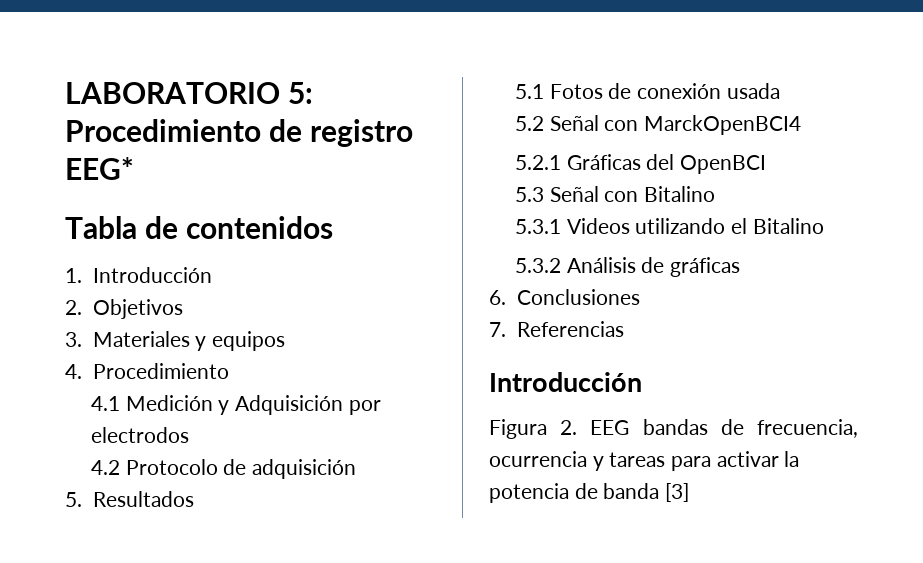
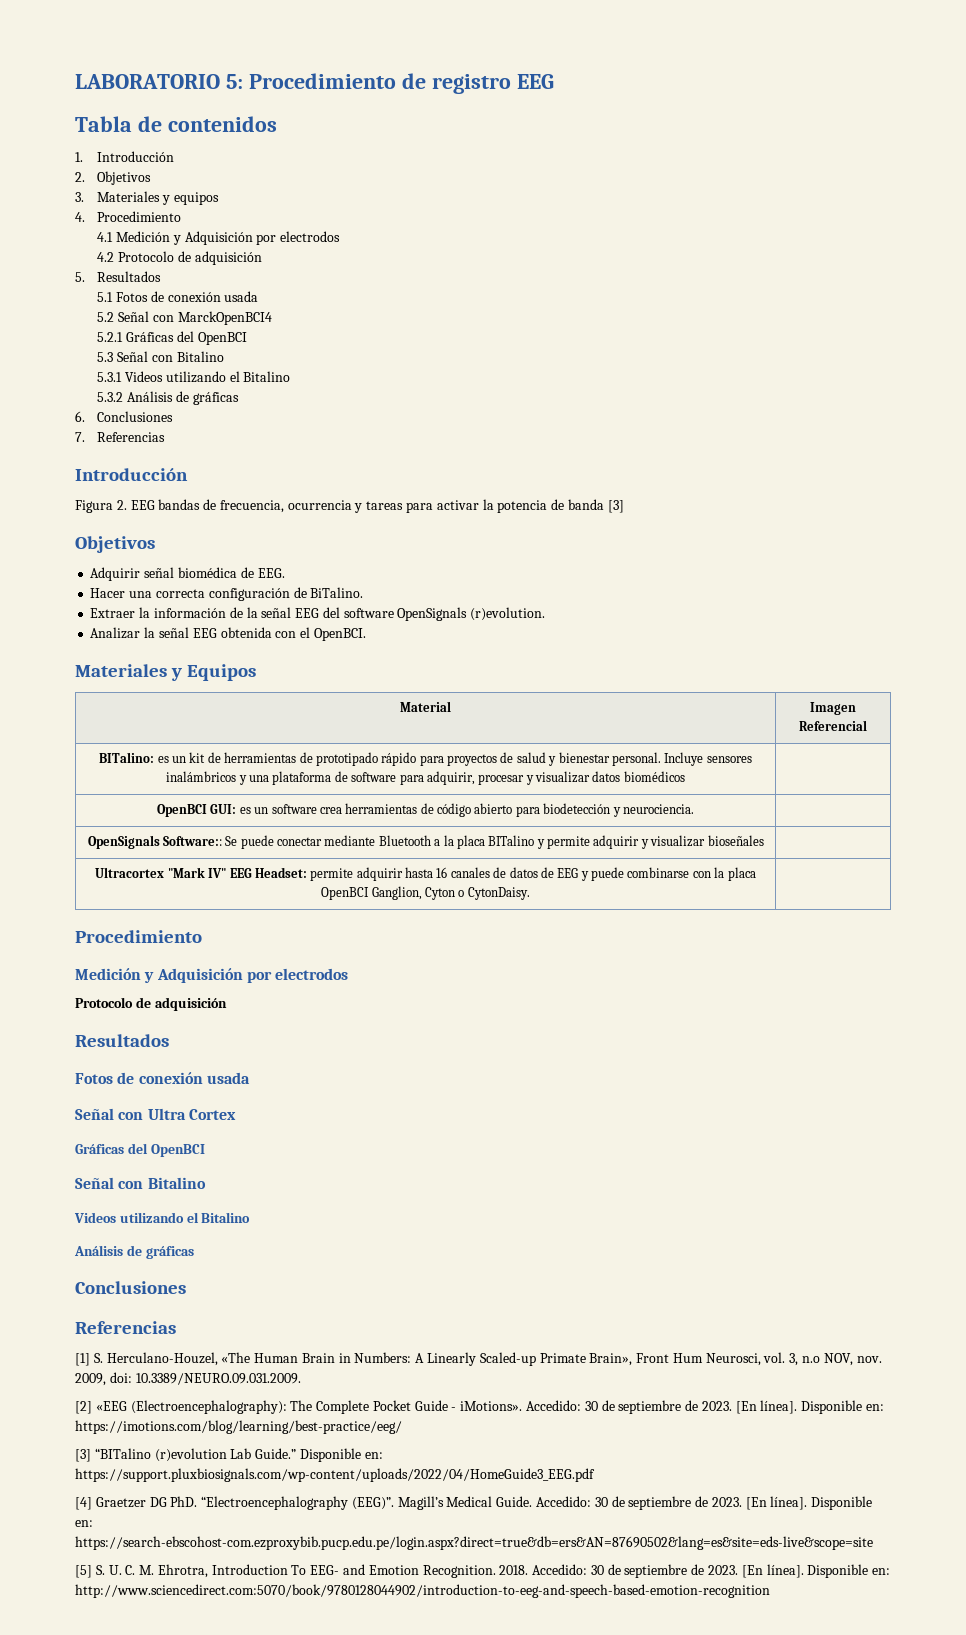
- LABORATORIO 5: Procedimiento de registro EEG*
+ LABORATORIO 5: Procedimiento de registro EEG
  Figura 2. EEG bandas de frecuencia, ocurrencia y tareas para activar la potencia de banda [3]
+ Objetivos
+ Adquirir señal biomédica de EEG.
+ Hacer una correcta configuración de BiTalino.
+ Extraer la información de la señal EEG del software OpenSignals (r)evolution.
+ Analizar la señal EEG obtenida con el OpenBCI.
+ Materiales y Equipos
+ Material | Imagen Referencial
+ BITalino: es un kit de herramientas de prototipado rápido para proyectos de salud y bienestar personal. Incluye sensores inalámbricos y una plataforma de software para adquirir, procesar y visualizar datos biomédicos |
+ OpenBCI GUI: es un software crea herramientas de código abierto para biodetección y neurociencia. |
+ OpenSignals Software:: Se puede conectar mediante Bluetooth a la placa BITalino y permite adquirir y visualizar bioseñales |
+ Ultracortex "Mark IV" EEG Headset: permite adquirir hasta 16 canales de datos de EEG y puede combinarse con la placa OpenBCI Ganglion, Cyton o CytonDaisy. |
+ Procedimiento
+ Medición y Adquisición por electrodos
+ Protocolo de adquisición
+ Resultados
+ Fotos de conexión usada
+ Señal con Ultra Cortex
+ Gráficas del OpenBCI
+ Señal con Bitalino
+ Videos utilizando el Bitalino
+ Análisis de gráficas
+ Conclusiones
+ Referencias
+ [1] S. Herculano-Houzel, «The Human Brain in Numbers: A Linearly Scaled-up Primate Brain», Front Hum Neurosci, vol. 3, n.o NOV, nov. 2009, doi: 10.3389/NEURO.09.031.2009.
+ [2] «EEG (Electroencephalography): The Complete Pocket Guide - iMotions». Accedido: 30 de septiembre de 2023. [En línea]. Disponible en: https://imotions.com/blog/learning/best-practice/eeg/
+ [3] “BITalino (r)evolution Lab Guide.” Disponible en: https://support.pluxbiosignals.com/wp-content/uploads/2022/04/HomeGuide3_EEG.pdf
+ [4] Graetzer DG PhD. “Electroencephalography (EEG)”. Magill’s Medical Guide. Accedido: 30 de septiembre de 2023. [En línea]. Disponible en: https://search-ebscohost-com.ezproxybib.pucp.edu.pe/login.aspx?direct=true&db=ers&AN=87690502&lang=es&site=eds-live&scope=site
+ [5] S. U. C. M. Ehrotra, Introduction To EEG- and Emotion Recognition. 2018. Accedido: 30 de septiembre de 2023. [En línea]. Disponible en: http://www.sciencedirect.com:5070/book/9780128044902/introduction-to-eeg-and-speech-based-emotion-recognition

